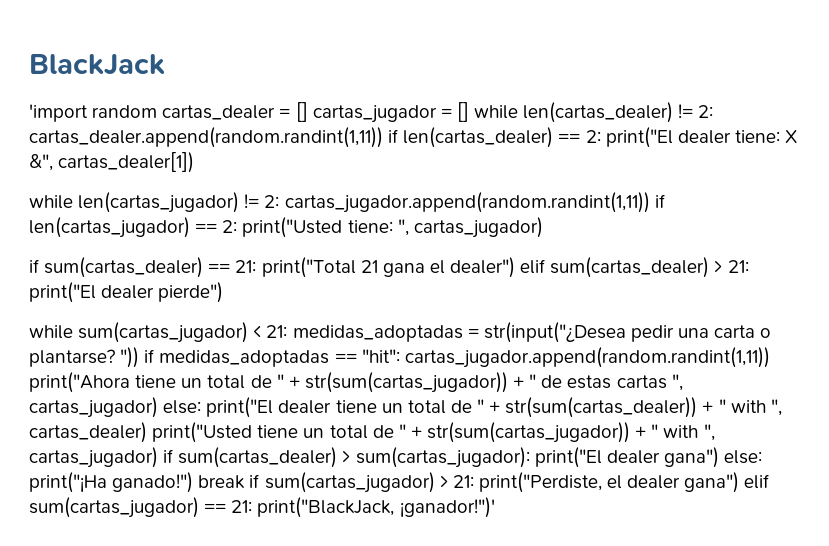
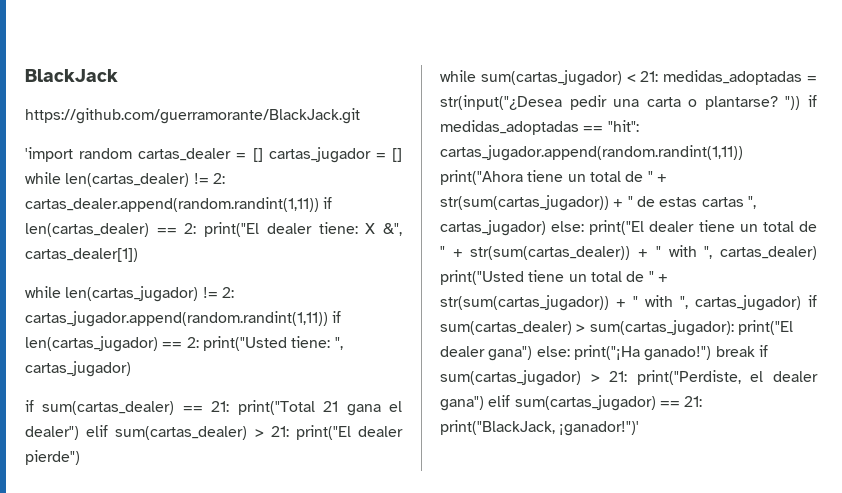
+ https://github.com/guerramorante/BlackJack.git

